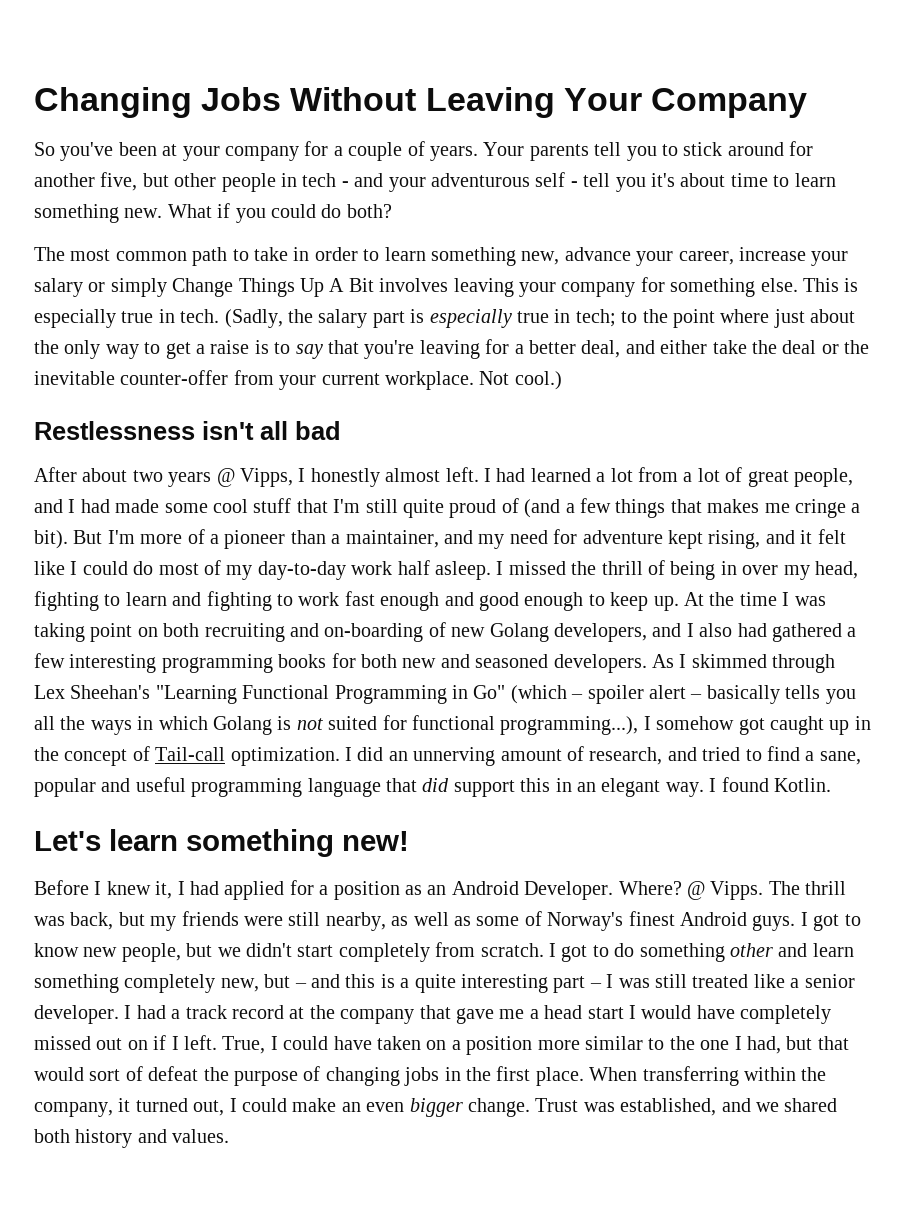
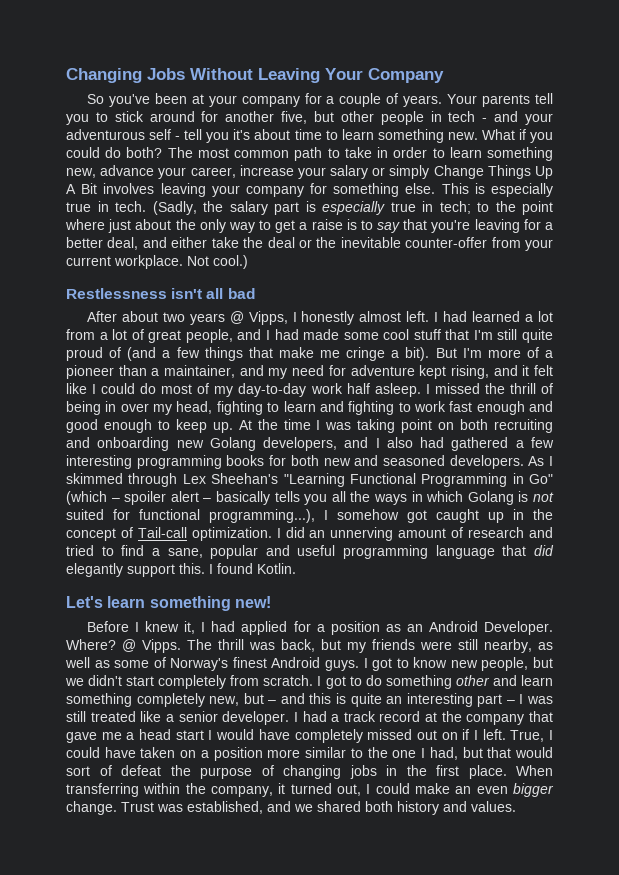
- What if you could do both?
- The most common path to take in order to learn something new, advance your career, increase your salary or simply Change Things Up A Bit involves leaving your company for something else.
+ What if you could do both? The most common path to take in order to learn something new, advance your career, increase your salary or simply Change Things Up A Bit involves leaving your company for something else.
- I had learned a lot from a lot of great people, and I had made some cool stuff that I'm still quite proud of (and a few things that makes me cringe a bit).
+ I had learned a lot from a lot of great people, and I had made some cool stuff that I'm still quite proud of (and a few things that make me cringe a bit).
- At the time I was taking point on both recruiting and on-boarding of new Golang developers, and I also had gathered a few interesting programming books for both new and seasoned developers.
+ At the time I was taking point on both recruiting and onboarding new Golang developers, and I also had gathered a few interesting programming books for both new and seasoned developers.
- I did an unnerving amount of research, and tried to find a sane, popular and useful programming language that did support this in an elegant way.
+ I did an unnerving amount of research and tried to find a sane, popular and useful programming language that did elegantly support this.
- I got to do something other and learn something completely new, but – and this is a quite interesting part – I was still treated like a senior developer.
+ I got to do something other and learn something completely new, but – and this is quite an interesting part – I was still treated like a senior developer.

